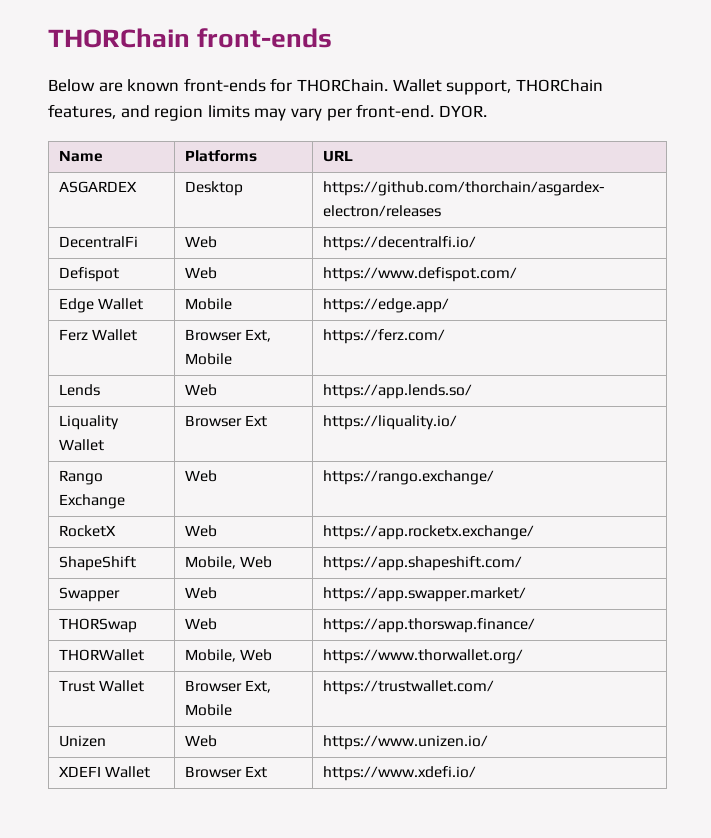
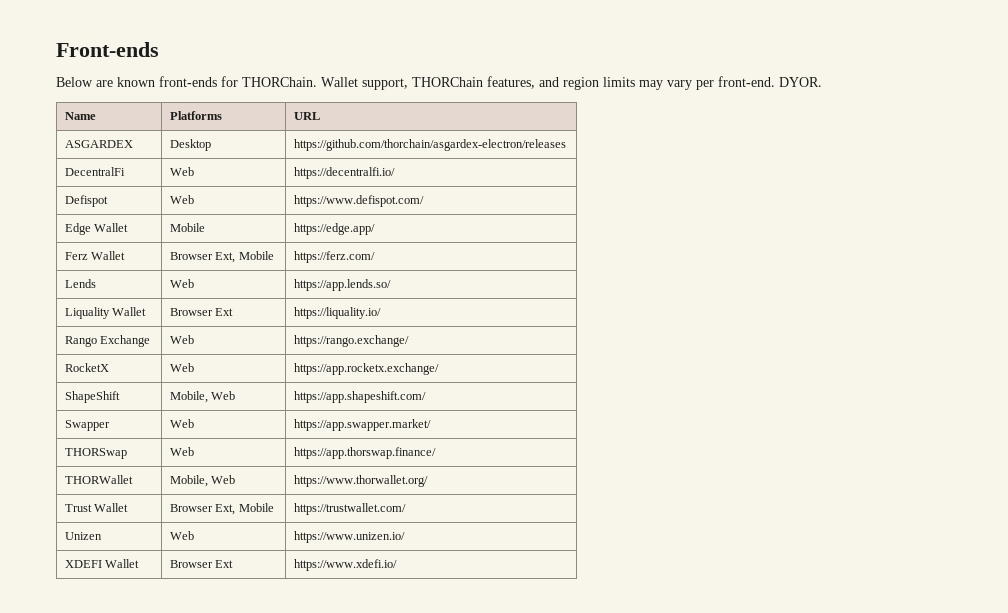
- THORChain front-ends
+ Front-ends

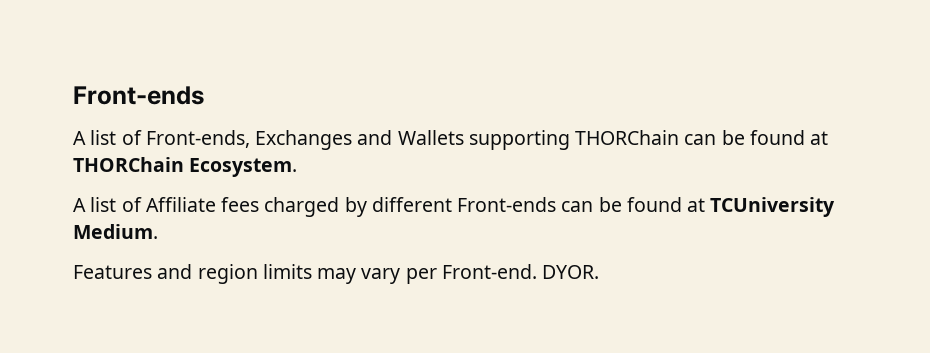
- Below are known front-ends for THORChain. Wallet support, THORChain features, and region limits may vary per front-end.
+ A list of Front-ends, Exchanges and Wallets supporting THORChain can be found at THORChain Ecosystem.
+ A list of Affiliate fees charged by different Front-ends can be found at TCUniversity Medium.
+ Features and region limits may vary per Front-end.
- Name | Platforms | URL
- ASGARDEX | Desktop | https://github.com/thorchain/asgardex-electron/releases
- DecentralFi | Web | https://decentralfi.io/
- Defispot | Web | https://www.defispot.com/
- Edge Wallet | Mobile | https://edge.app/
- Ferz Wallet | Browser Ext, Mobile | https://ferz.com/
- Lends | Web | https://app.lends.so/
- Liquality Wallet | Browser Ext | https://liquality.io/
- Rango Exchange | Web | https://rango.exchange/
- RocketX | Web | https://app.rocketx.exchange/
- ShapeShift | Mobile, Web | https://app.shapeshift.com/
- Swapper | Web | https://app.swapper.market/
- THORSwap | Web | https://app.thorswap.finance/
- THORWallet | Mobile, Web | https://www.thorwallet.org/
- Trust Wallet | Browser Ext, Mobile | https://trustwallet.com/
- Unizen | Web | https://www.unizen.io/
- XDEFI Wallet | Browser Ext | https://www.xdefi.io/

